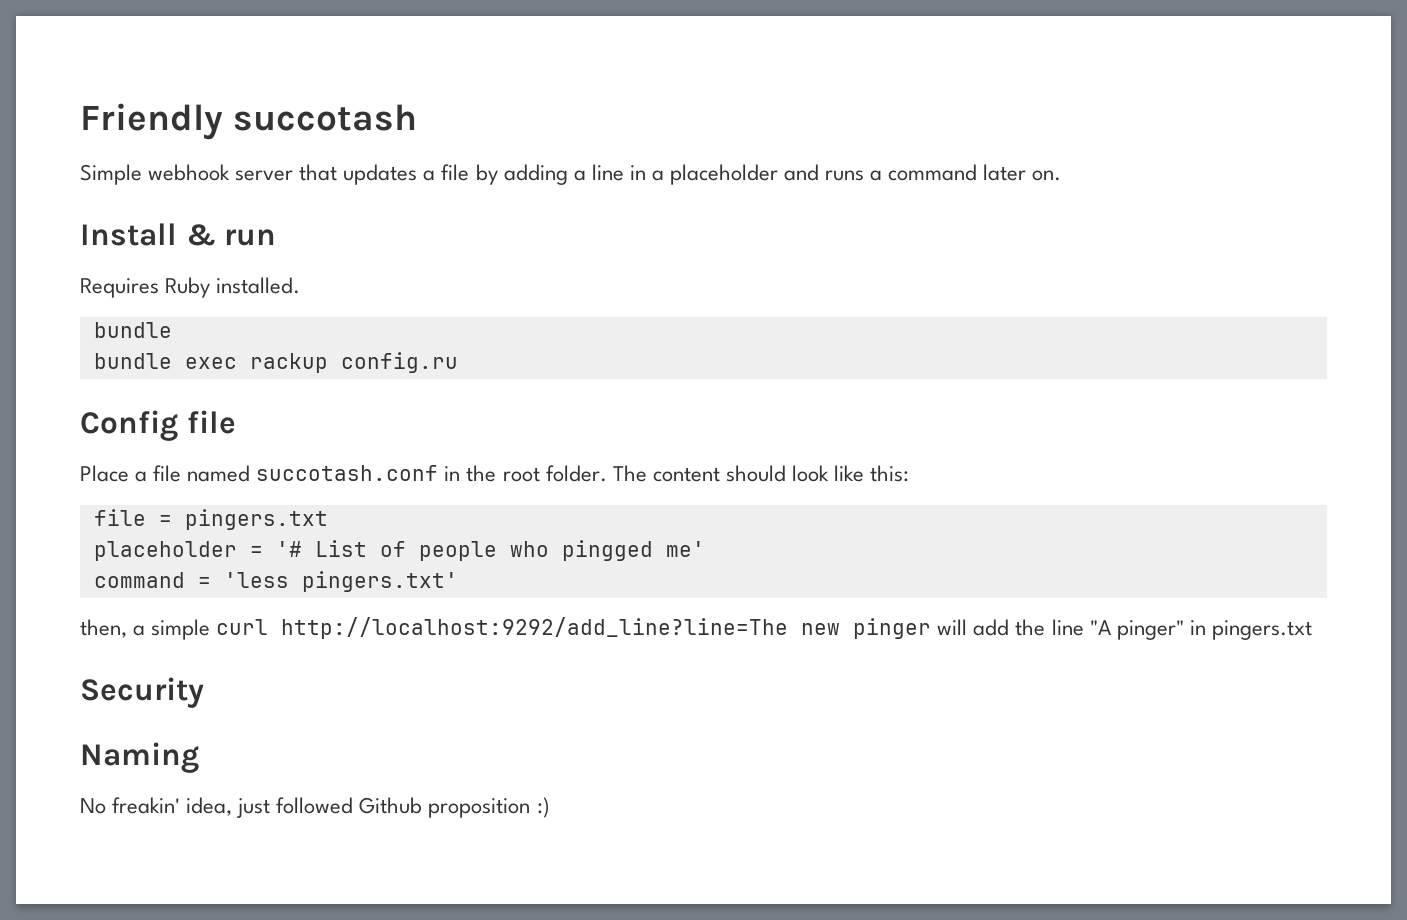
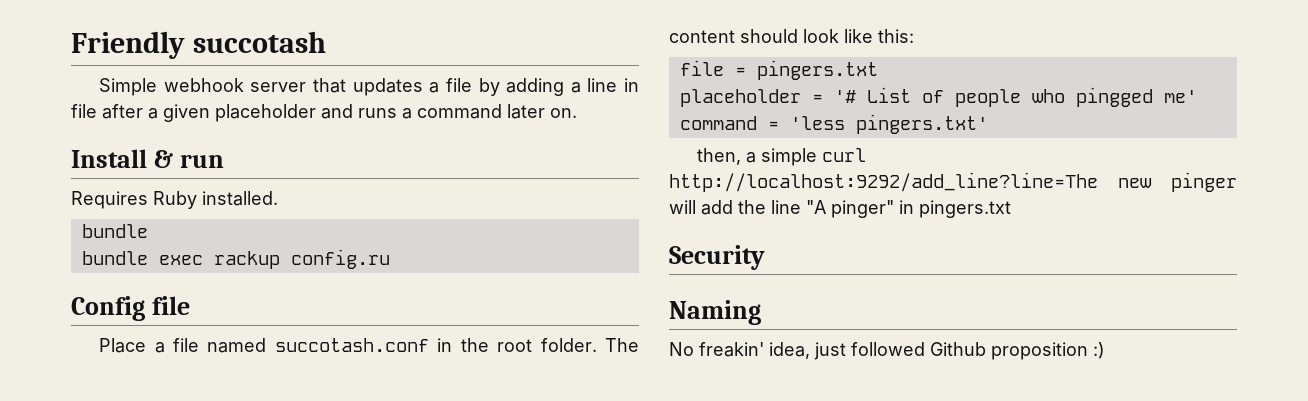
- Simple webhook server that updates a file by adding a line in a placeholder and runs a command later on.
+ Simple webhook server that updates a file by adding a line in file after a given placeholder and runs a command later on.

